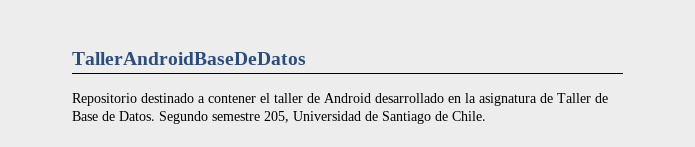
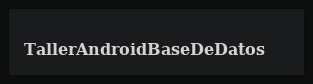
- Repositorio destinado a contener el taller de Android desarrollado en la asignatura de Taller de Base de Datos. Segundo semestre 205, Universidad de Santiago de Chile.

